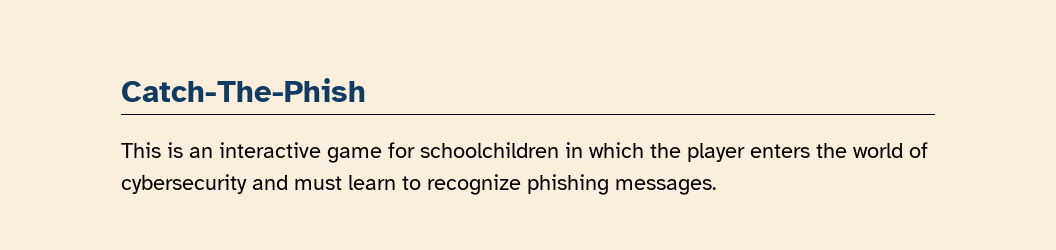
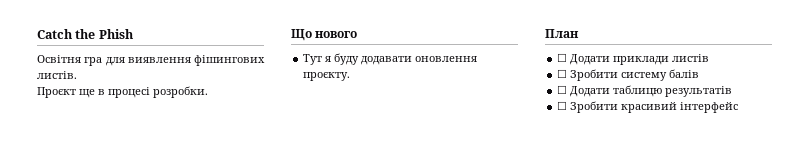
- Catch-The-Phish
- This is an interactive game for schoolchildren in which the player enters the world of cybersecurity and must learn to recognize phishing messages.
+ Catch the Phish
+ Освітня гра для виявлення фішингових листів.
+ Проєкт ще в процесі розробки.
+ Що нового
+ Тут я буду додавати оновлення проєкту.
+ План
+ ☐ Додати приклади листів
+ ☐ Зробити систему балів
+ ☐ Додати таблицю результатів
+ ☐ Зробити красивий інтерфейс

